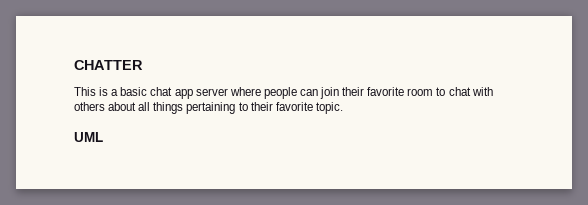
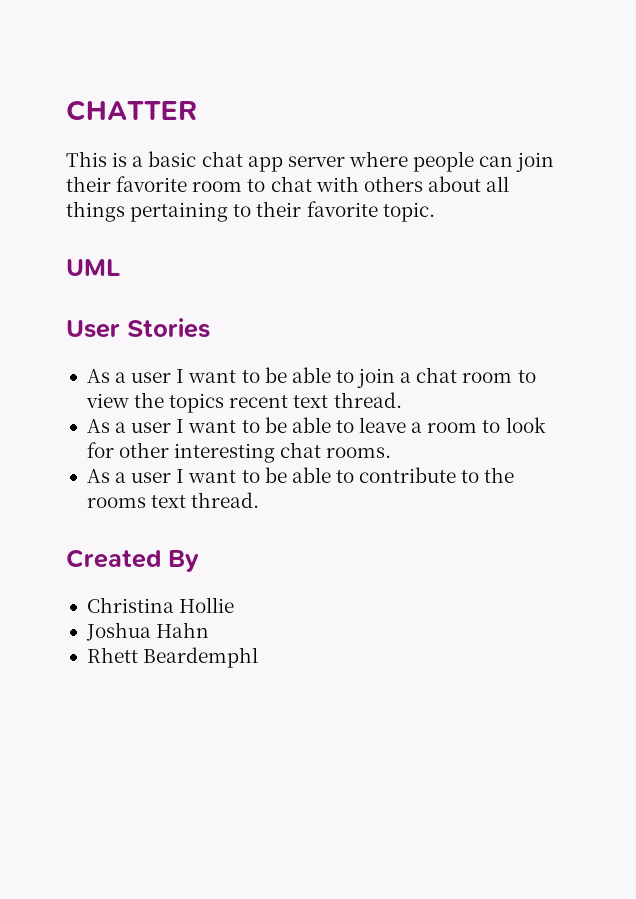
+ User Stories
+ As a user I want to be able to join a chat room to view the topics recent text thread.
+ As a user I want to be able to leave a room to look for other interesting chat rooms.
+ As a user I want to be able to contribute to the rooms text thread.
+ Created By
+ Christina Hollie
+ Joshua Hahn
+ Rhett Beardemphl

